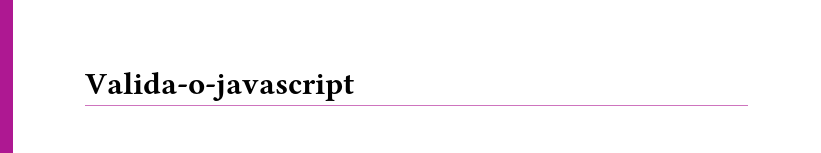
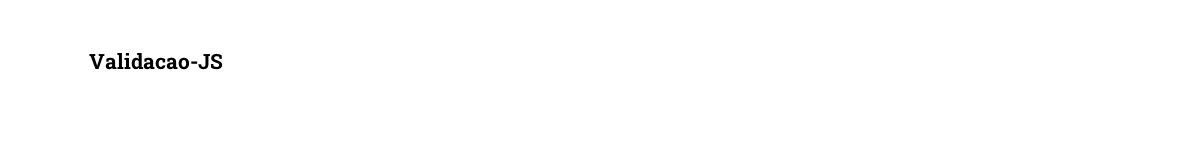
- Valida-o-javascript
+ Validacao-JS

